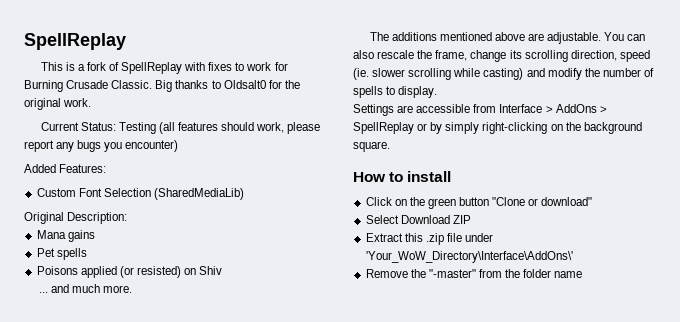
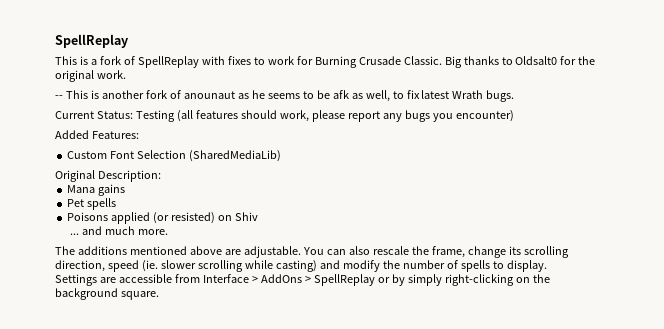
+ -- This is another fork of anounaut as he seems to be afk as well, to fix latest Wrath bugs.
- How to install
- Click on the green button "Clone or download"
- Select Download ZIP
- Extract this .zip file under 'Your_WoW_Directory\Interface\AddOns\'
- Remove the "-master" from the folder name

